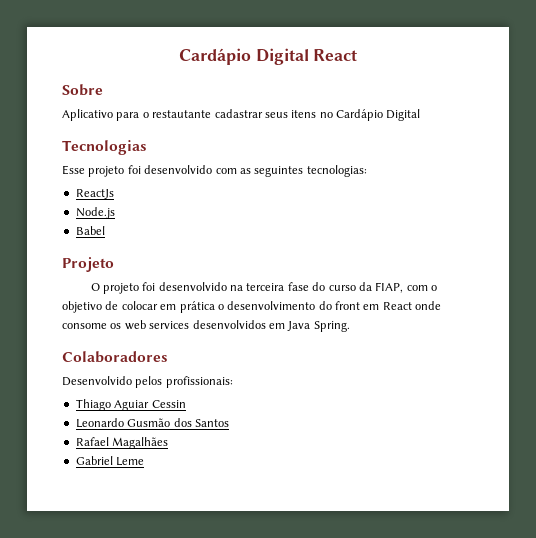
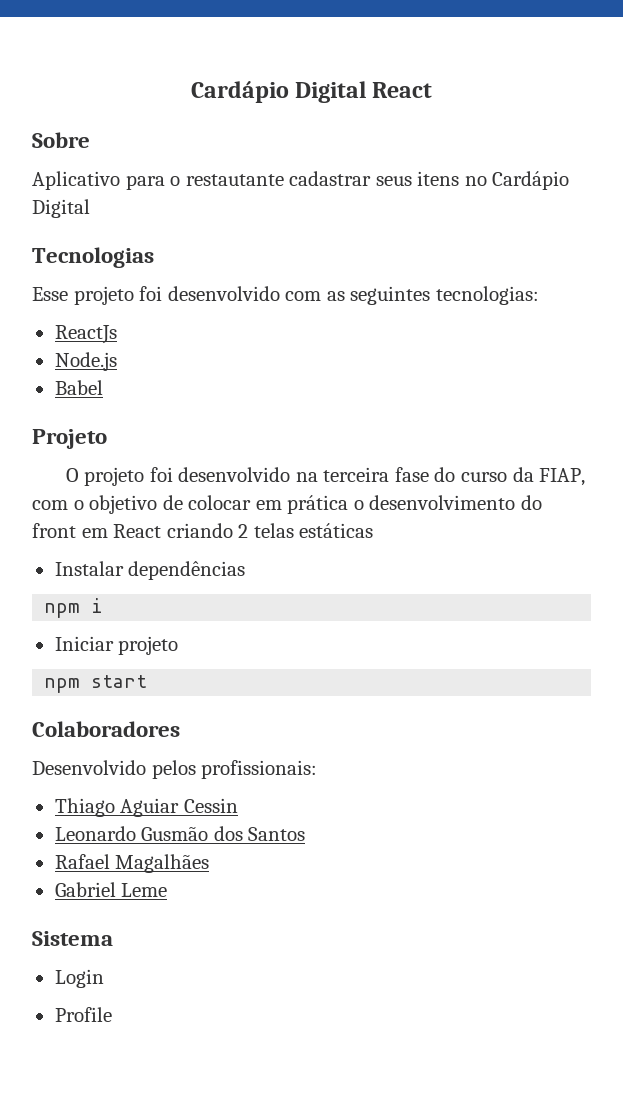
- O projeto foi desenvolvido na terceira fase do curso da FIAP, com o objetivo de colocar em prática o desenvolvimento do front em React onde consome os web services desenvolvidos em Java Spring.
+ O projeto foi desenvolvido na terceira fase do curso da FIAP, com o objetivo de colocar em prática o desenvolvimento do front em React criando 2 telas estáticas
+ Instalar dependências
+ npm i
+ Iniciar projeto
+ npm start
+ Sistema
+ Login
+ Profile

